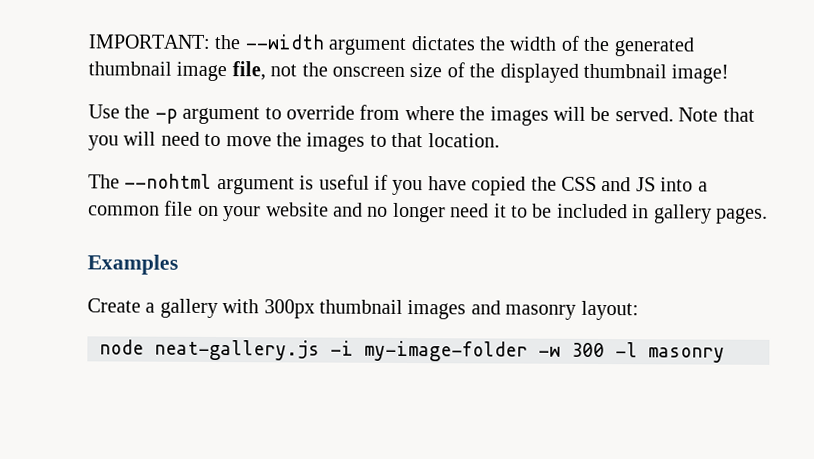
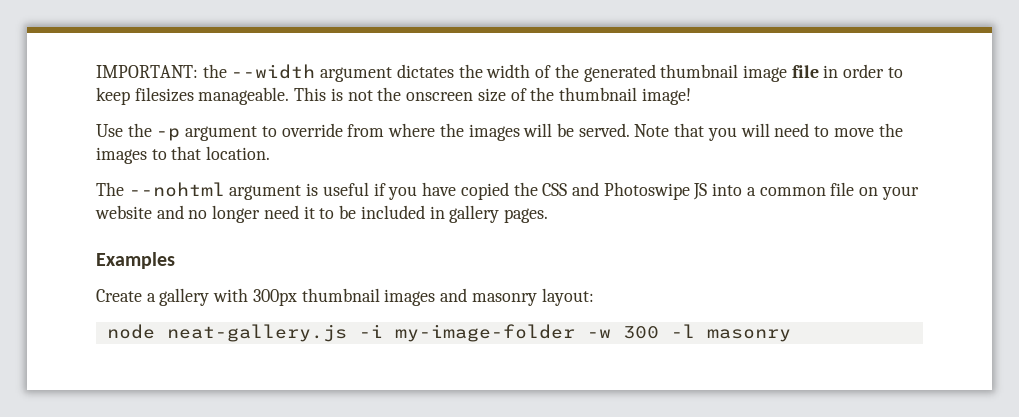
- IMPORTANT: the --width argument dictates the width of the generated thumbnail image file, not the onscreen size of the displayed thumbnail image!
+ IMPORTANT: the --width argument dictates the width of the generated thumbnail image file in order to keep filesizes manageable. This is not the onscreen size of the thumbnail image!
- The --nohtml argument is useful if you have copied the CSS and JS into a common file on your website and no longer need it to be included in gallery pages.
+ The --nohtml argument is useful if you have copied the CSS and Photoswipe JS into a common file on your website and no longer need it to be included in gallery pages.

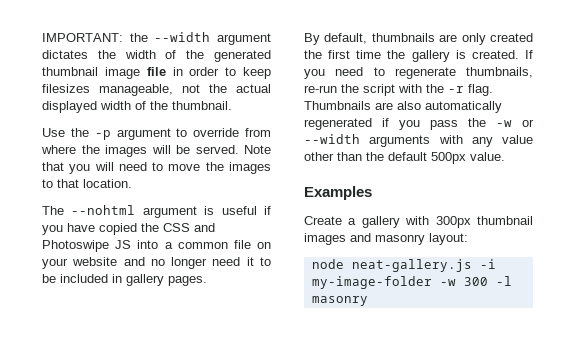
- IMPORTANT: the --width argument dictates the width of the generated thumbnail image file in order to keep filesizes manageable. This is not the onscreen size of the thumbnail image!
+ IMPORTANT: the --width argument dictates the width of the generated thumbnail image file in order to keep filesizes manageable, not the actual displayed width of the thumbnail.
+ By default, thumbnails are only created the first time the gallery is created. If you need to regenerate thumbnails, re-run the script with the -r flag. Thumbnails are also automatically regenerated if you pass the -w or --width arguments with any value other than the default 500px value.

